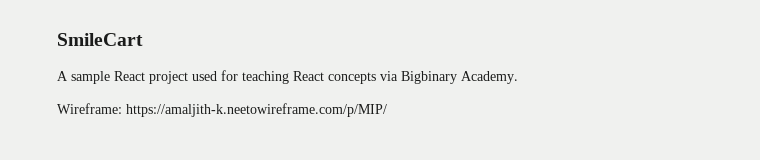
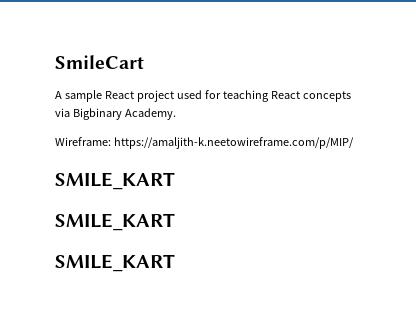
  Wireframe: https://amaljith-k.neetowireframe.com/p/MIP/
+ SMILE_KART
+ SMILE_KART
+ SMILE_KART

